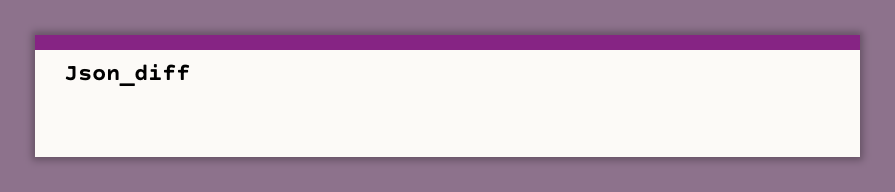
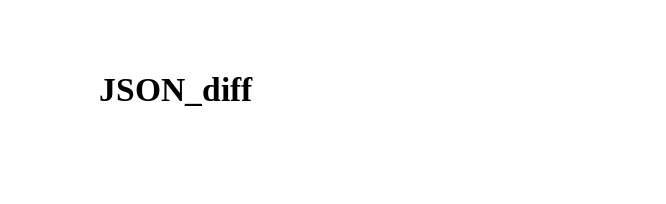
- Json_diff
+ JSON_diff

